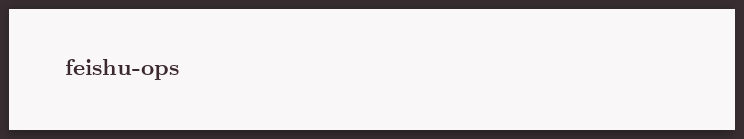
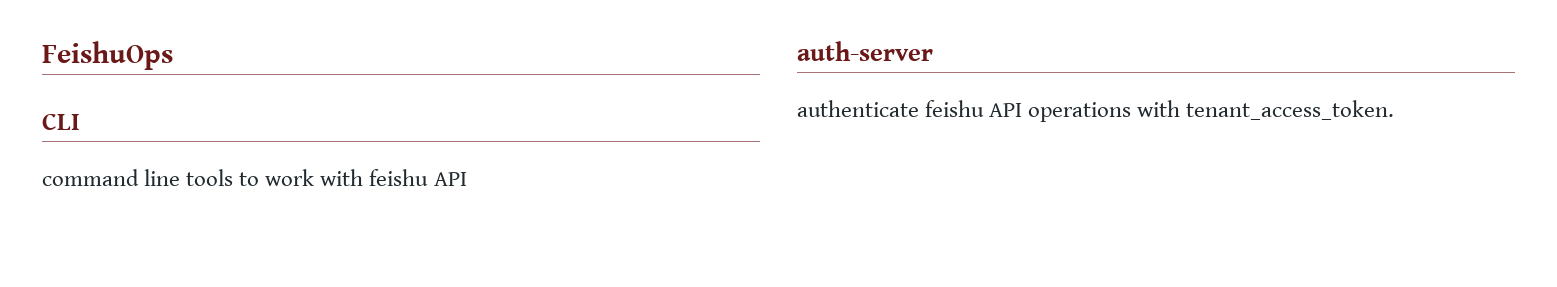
- feishu-ops
+ FeishuOps
+ CLI
+ command line tools to work with feishu API
+ auth-server
+ authenticate feishu API operations with tenant_access_token.

